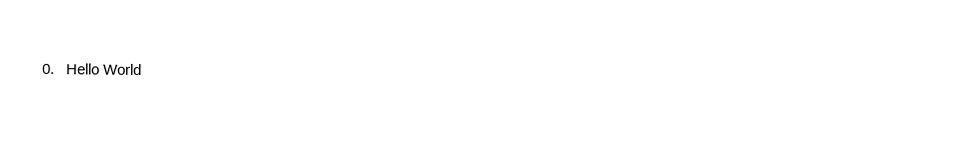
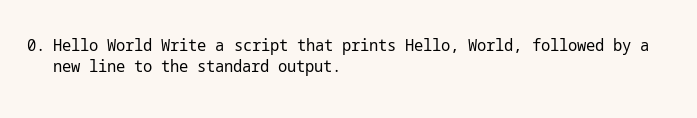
- 0. Hello World
+ 0. Hello World Write a script that prints Hello, World, followed by a new line to the standard output.

